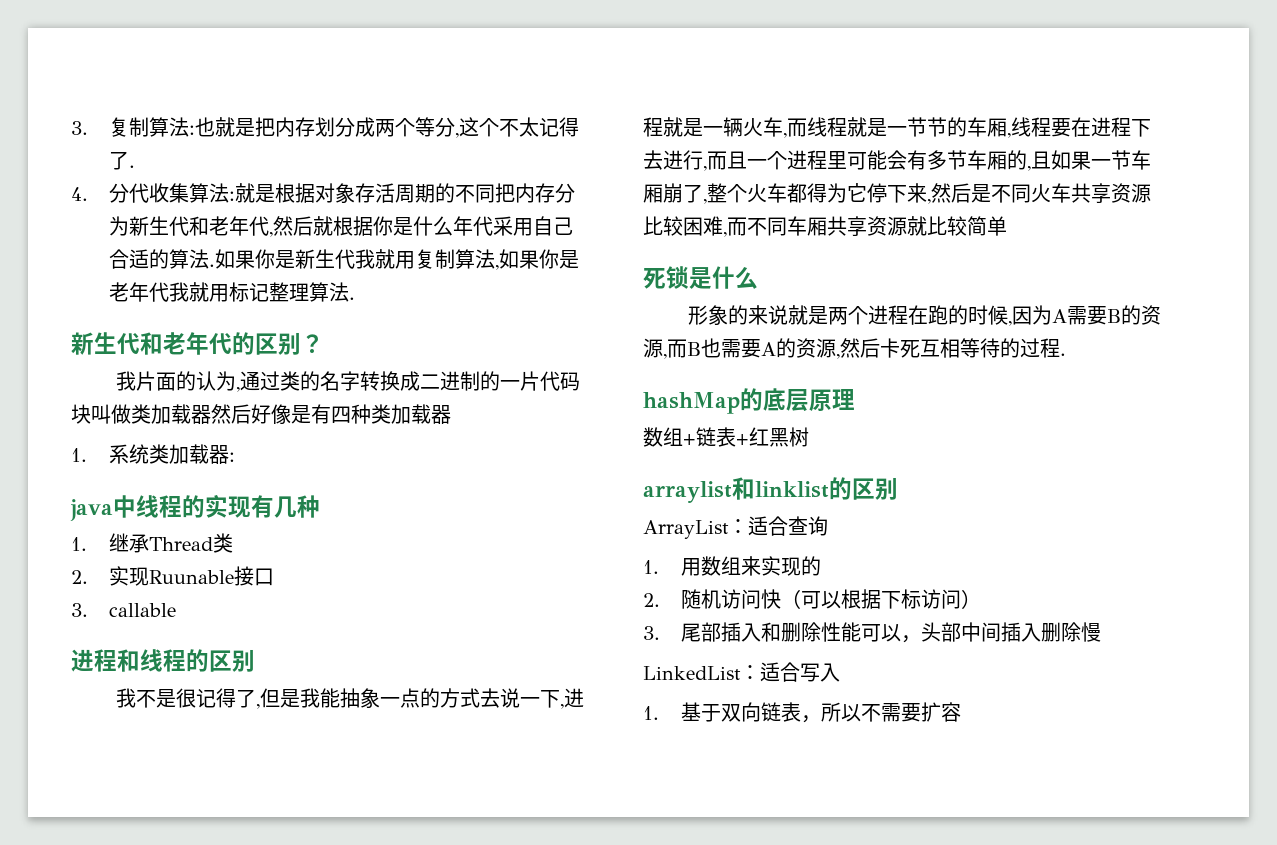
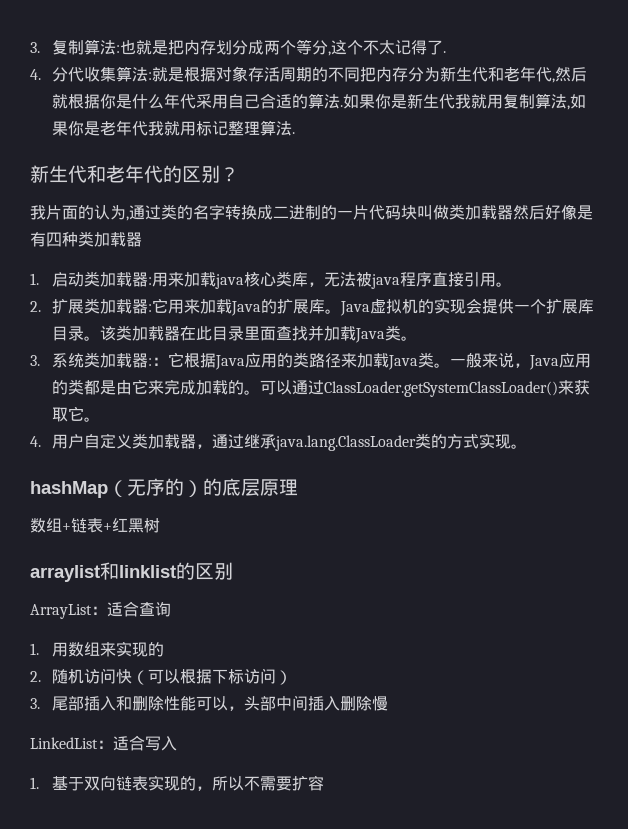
- 1.系统类加载器:
- java中线程的实现有几种
- 1.继承Thread类
- 2.实现Ruunable接口
- 3. callable
- 进程和线程的区别
- 我不是很记得了,但是我能抽象一点的方式去说一下,进程就是一辆火车,而线程就是一节节的车厢,线程要在进程下去进行,而且一个进程里可能会有多节车厢的,且如果一节车厢崩了,整个火车都得为它停下来,然后是不同火车共享资源比较困难,而不同车厢共享资源就比较简单
- 死锁是什么
- 形象的来说就是两个进程在跑的时候,因为A需要B的资源,而B也需要A的资源,然后卡死互相等待的过程.
+ 1.启动类加载器:用来加载java核心类库，无法被java程序直接引用。
+ 2.扩展类加载器:它用来加载Java的扩展库。Java虚拟机的实现会提供一个扩展库目录。该类加载器在此目录里面查找并加载Java类。
+ 3.系统类加载器:：它根据Java应用的类路径来加载Java类。一般来说，Java应用的类都是由它来完成加载的。可以通过ClassLoader.getSystemClassLoader()来获取它。
+ 4.用户自定义类加载器，通过继承java.lang.ClassLoader类的方式实现。
- hashMap的底层原理
+ hashMap（无序的）的底层原理
- 1.基于双向链表，所以不需要扩容
+ 1.基于双向链表实现的，所以不需要扩容

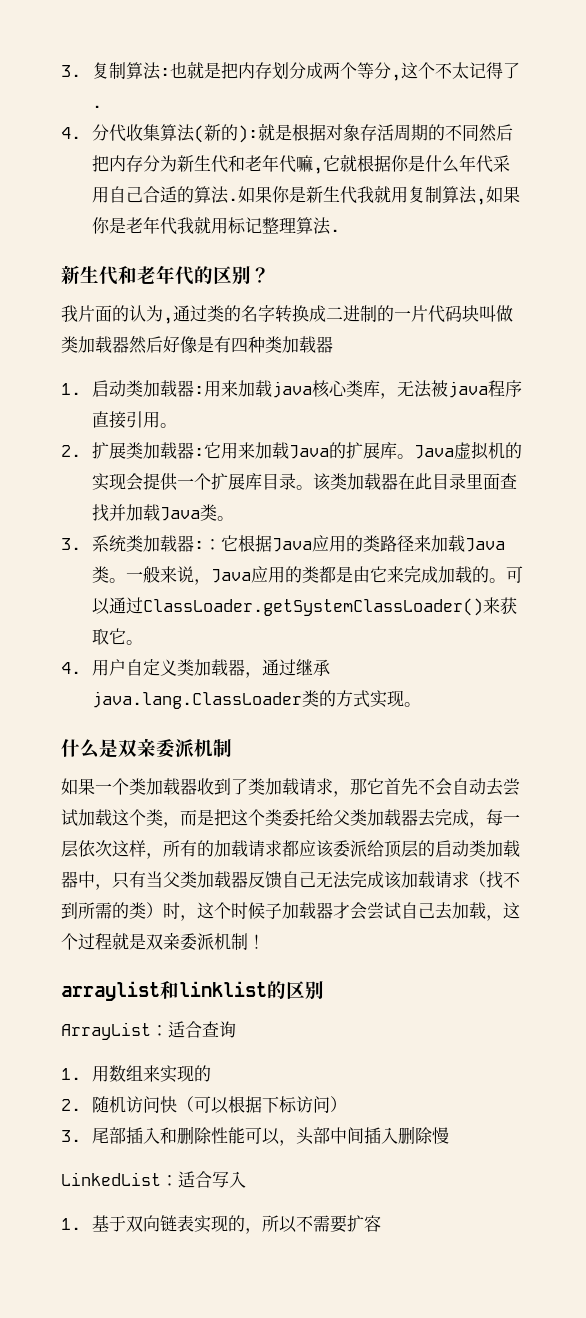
- 4.分代收集算法:就是根据对象存活周期的不同把内存分为新生代和老年代,然后就根据你是什么年代采用自己合适的算法.
+ 4.分代收集算法(新的):就是根据对象存活周期的不同然后把内存分为新生代和老年代嘛,它就根据你是什么年代采用自己合适的算法.
- hashMap（无序的）的底层原理
- 数组+链表+红黑树
+ 什么是双亲委派机制
+ 如果一个类加载器收到了类加载请求，那它首先不会自动去尝试加载这个类，而是把这个类委托给父类加载器去完成，每一层依次这样，所有的加载请求都应该委派给顶层的启动类加载器中，只有当父类加载器反馈自己无法完成该加载请求（找不到所需的类）时，这个时候子加载器才会尝试自己去加载，这个过程就是双亲委派机制！

